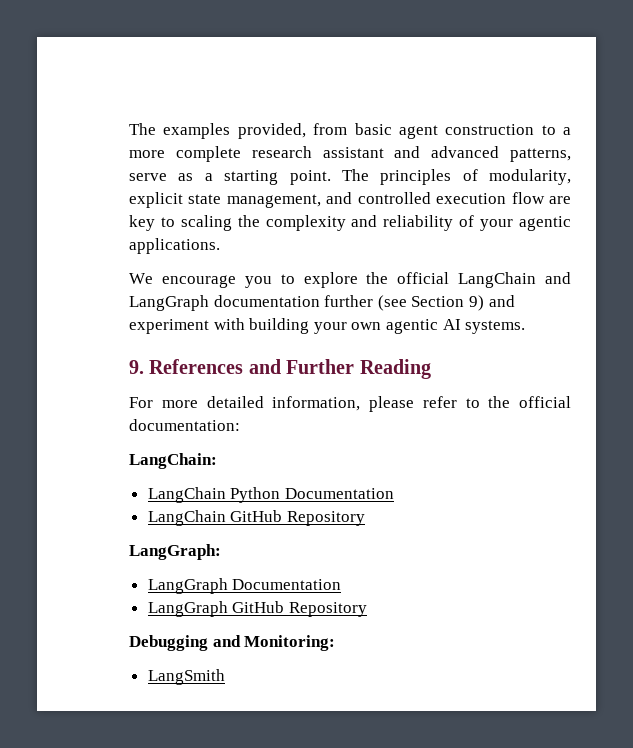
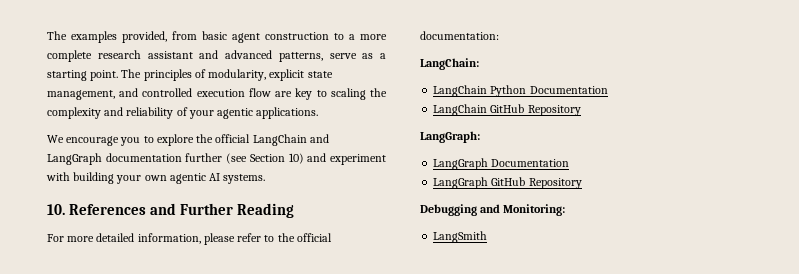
- We encourage you to explore the official LangChain and LangGraph documentation further (see Section 9) and experiment with building your own agentic AI systems.
+ We encourage you to explore the official LangChain and LangGraph documentation further (see Section 10) and experiment with building your own agentic AI systems.
- 9. References and Further Reading
+ 10. References and Further Reading

